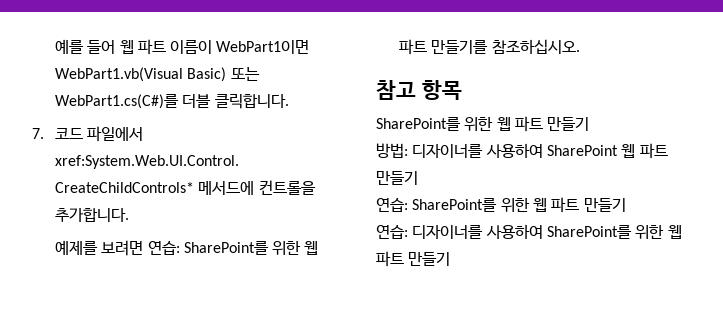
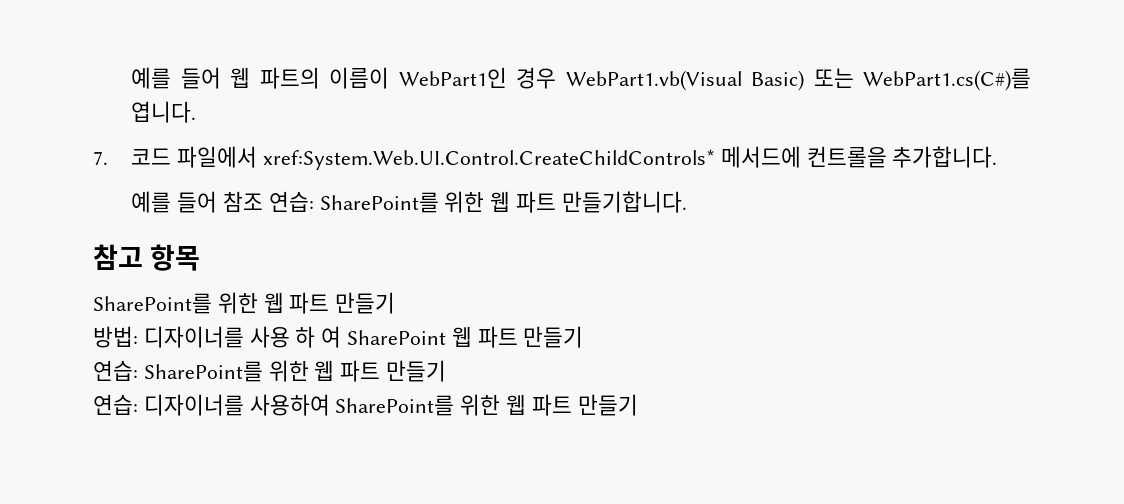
- 예를 들어 웹 파트 이름이 WebPart1이면 WebPart1.vb(Visual Basic) 또는 WebPart1.cs(C#)를 더블 클릭합니다.
+ 예를 들어 웹 파트의 이름이 WebPart1인 경우 WebPart1.vb(Visual Basic) 또는 WebPart1.cs(C#)를 엽니다.
- 예제를 보려면 연습: SharePoint를 위한 웹 파트 만들기를 참조하십시오.
+ 예를 들어 참조 연습: SharePoint를 위한 웹 파트 만들기합니다.
- 방법: 디자이너를 사용하여 SharePoint 웹 파트 만들기
+ 방법: 디자이너를 사용 하 여 SharePoint 웹 파트 만들기

